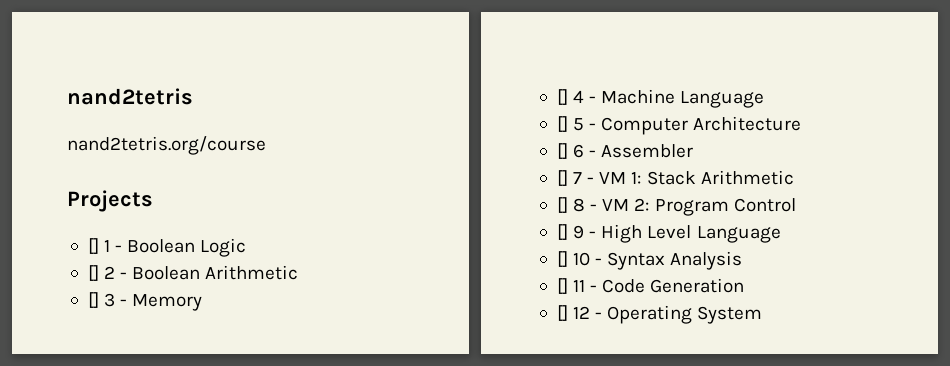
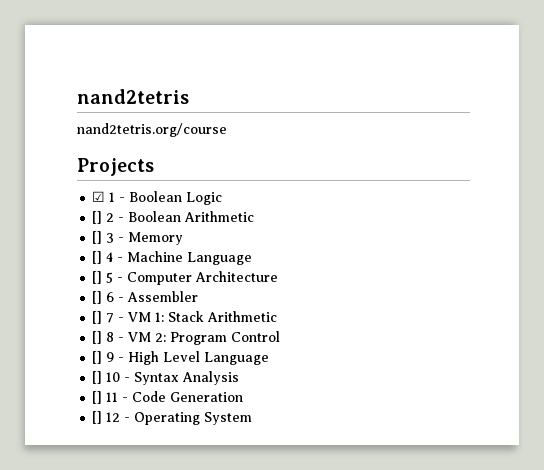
- [] 1 - Boolean Logic
+ ☑ 1 - Boolean Logic

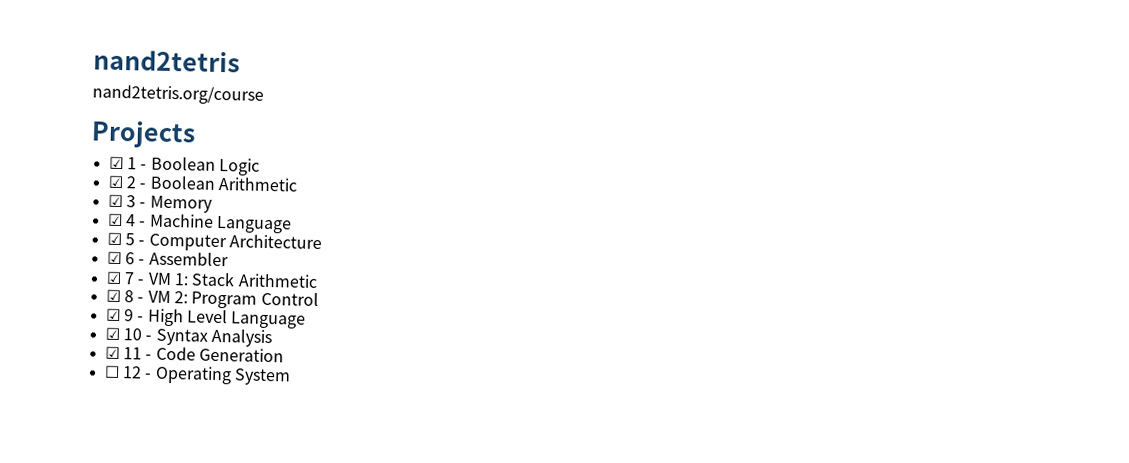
- [] 2 - Boolean Arithmetic
+ ☑ 2 - Boolean Arithmetic
- [] 3 - Memory
+ ☑ 3 - Memory
- [] 4 - Machine Language
+ ☑ 4 - Machine Language
- [] 5 - Computer Architecture
+ ☑ 5 - Computer Architecture
- [] 6 - Assembler
+ ☑ 6 - Assembler
- [] 7 - VM 1: Stack Arithmetic
+ ☑ 7 - VM 1: Stack Arithmetic
- [] 8 - VM 2: Program Control
+ ☑ 8 - VM 2: Program Control
- [] 9 - High Level Language
+ ☑ 9 - High Level Language
- [] 10 - Syntax Analysis
+ ☑ 10 - Syntax Analysis
- [] 11 - Code Generation
+ ☑ 11 - Code Generation
- [] 12 - Operating System
+ ☐ 12 - Operating System

